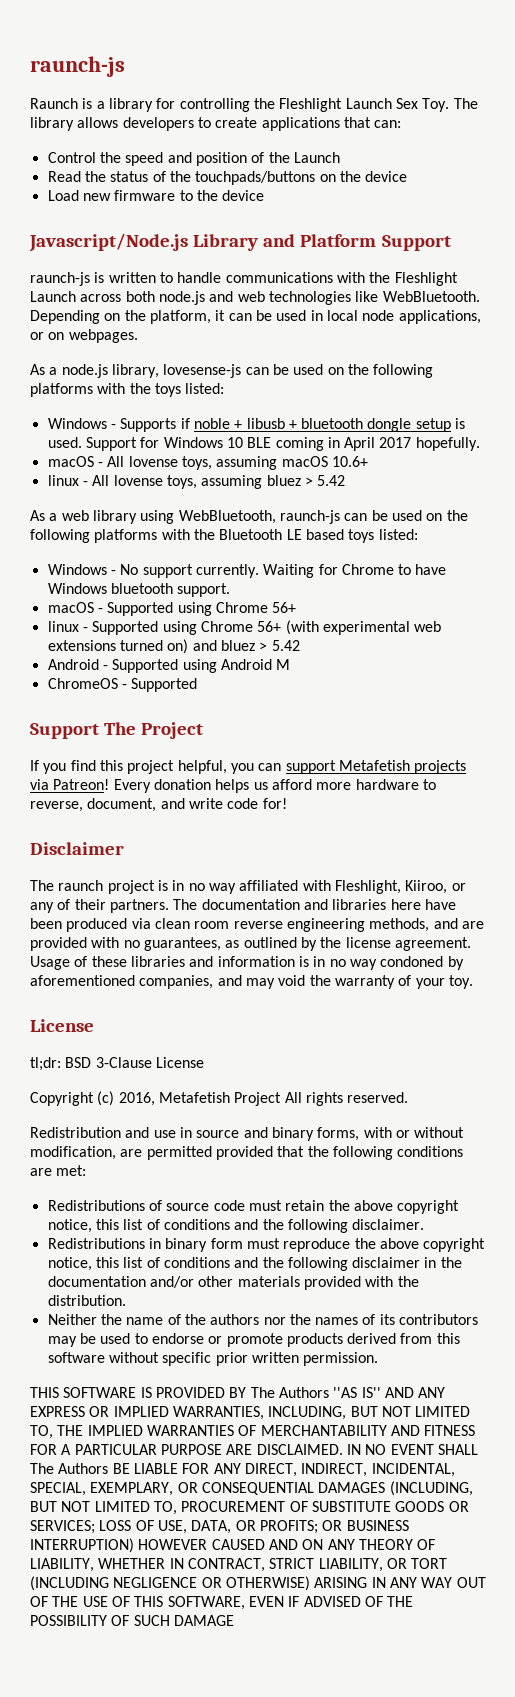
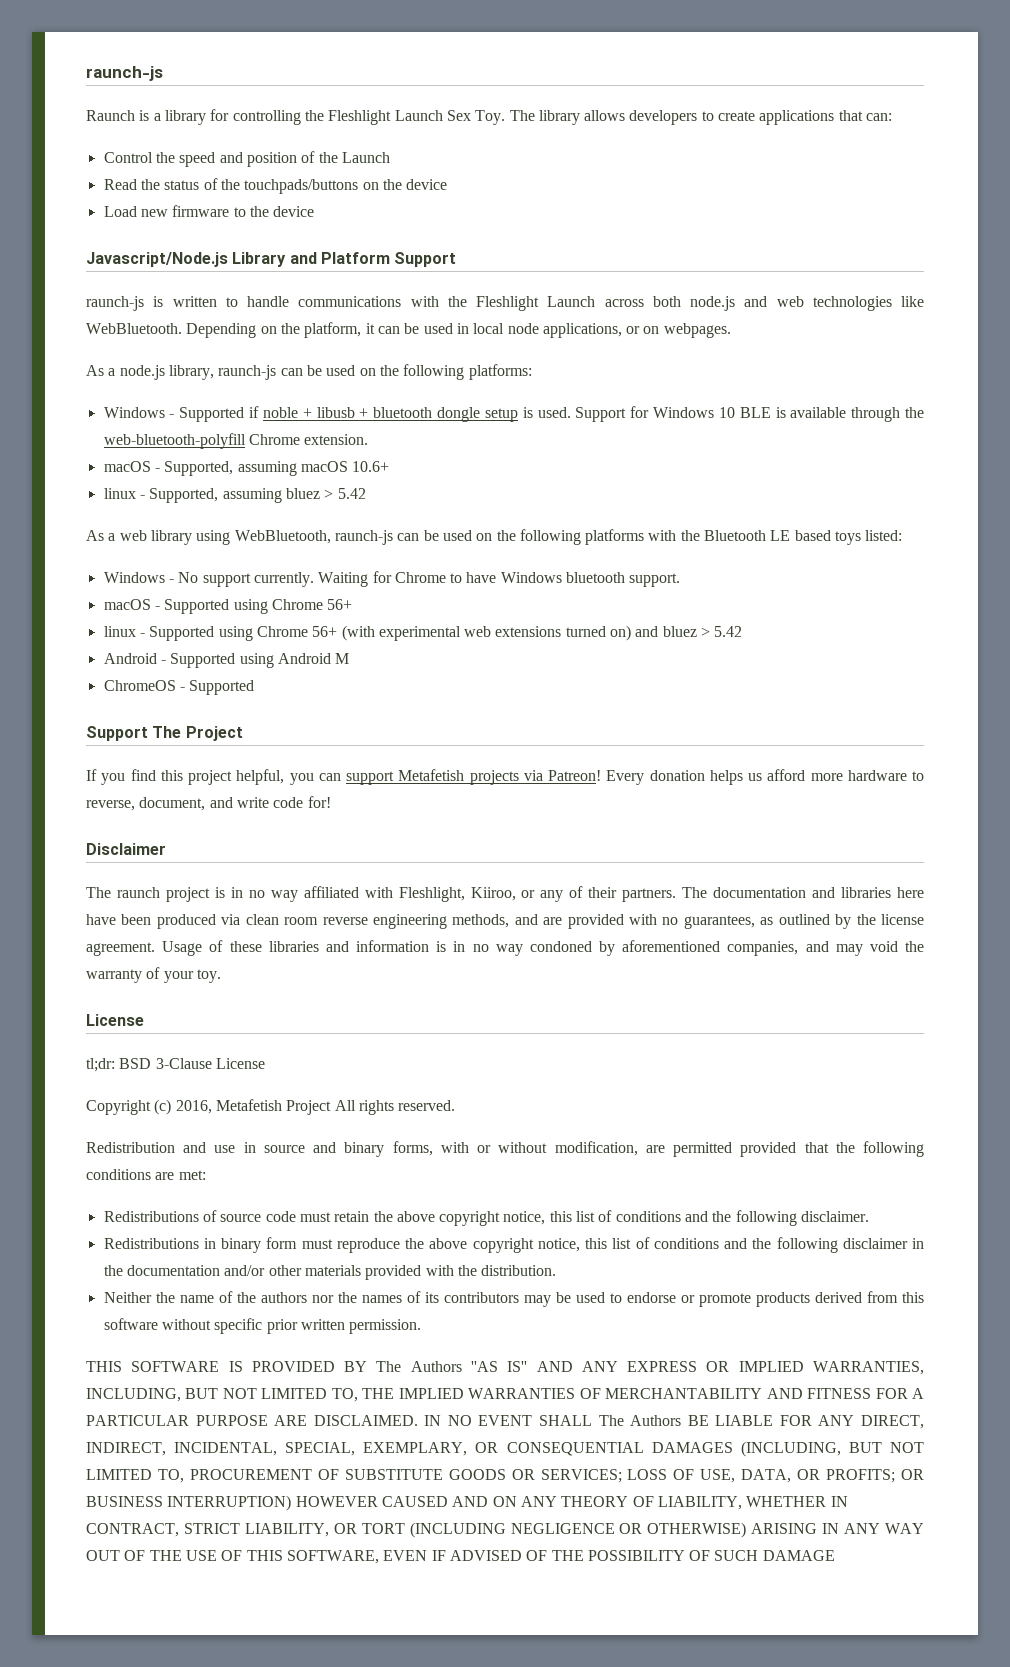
- As a node.js library, lovesense-js can be used on the following platforms with the toys listed:
- Windows - Supports if noble + libusb + bluetooth dongle setup is used.
+ As a node.js library, raunch-js can be used on the following platforms:
+ Windows - Supported if noble + libusb + bluetooth dongle setup is used.
- Support for Windows 10 BLE coming in April 2017 hopefully.
- macOS - All lovense toys, assuming macOS 10.6+
+ Support for Windows 10 BLE is available through the web-bluetooth-polyfill Chrome extension.
+ macOS - Supported, assuming macOS 10.6+
- linux - All lovense toys, assuming bluez > 5.42
+ linux - Supported, assuming bluez > 5.42

